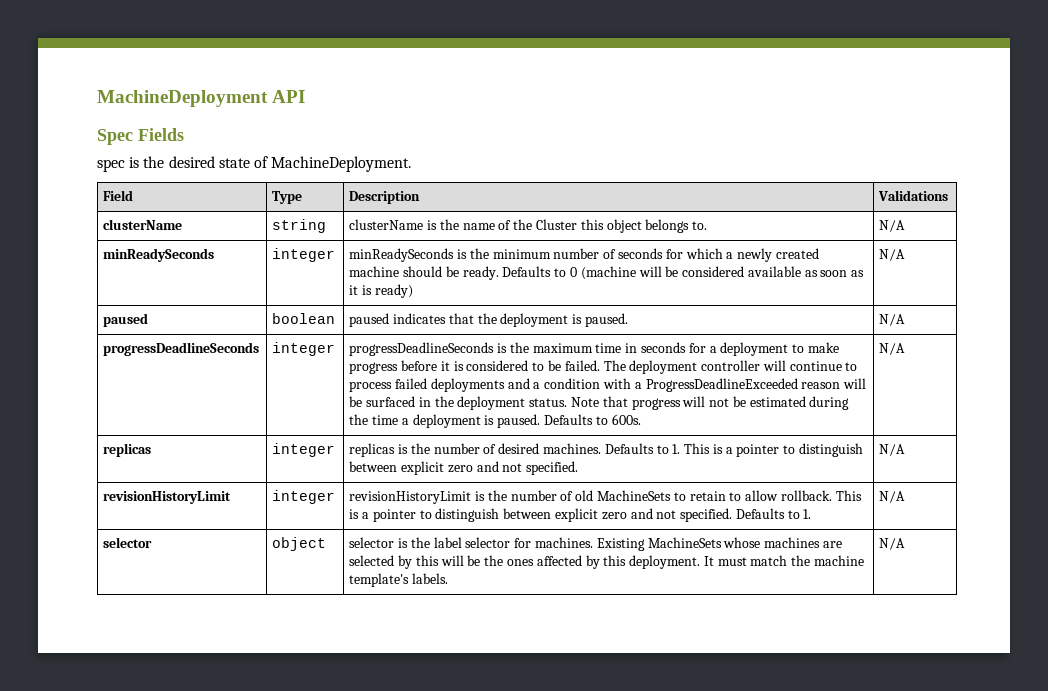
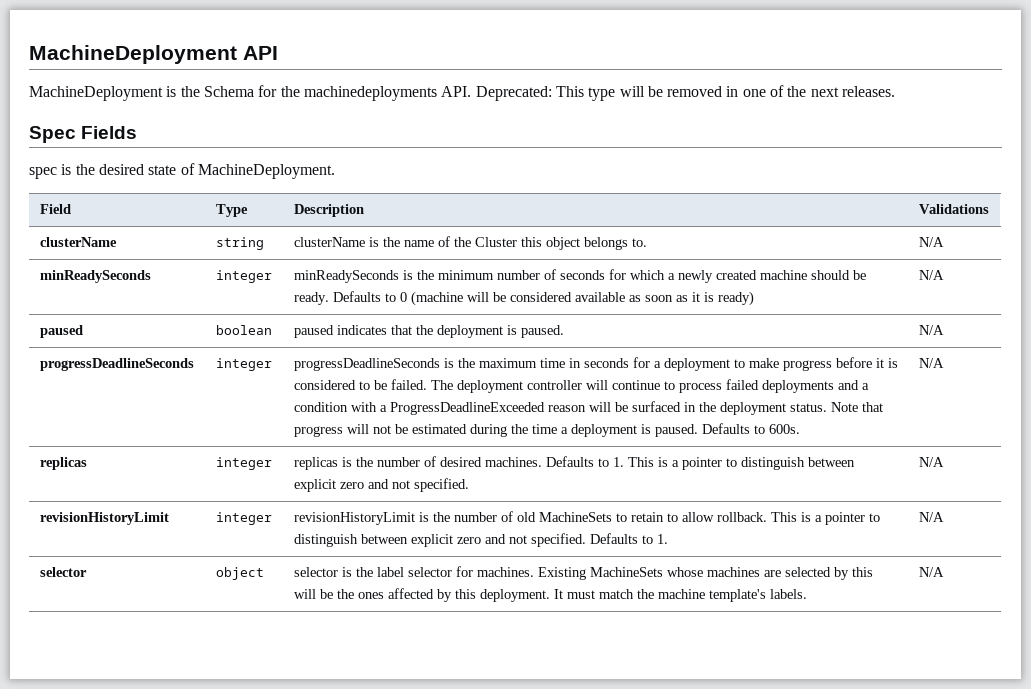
+ MachineDeployment is the Schema for the machinedeployments API. Deprecated: This type will be removed in one of the next releases.

